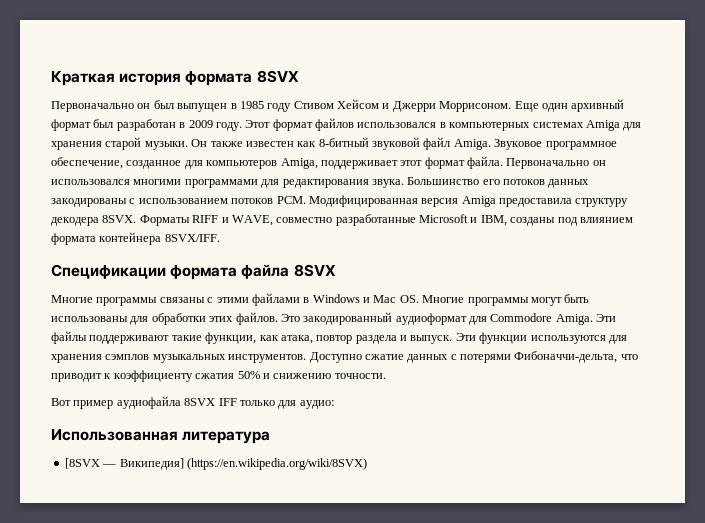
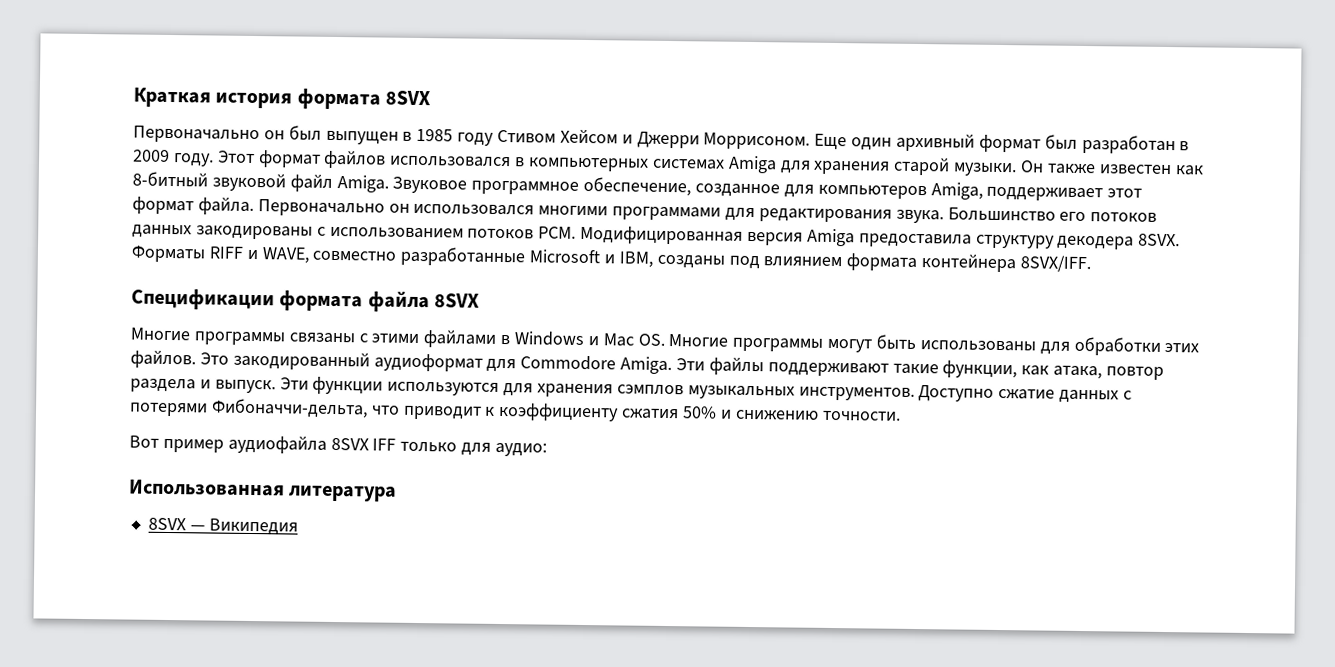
- [8SVX — Википедия] (https://en.wikipedia.org/wiki/8SVX)
+ 8SVX — Википедия

